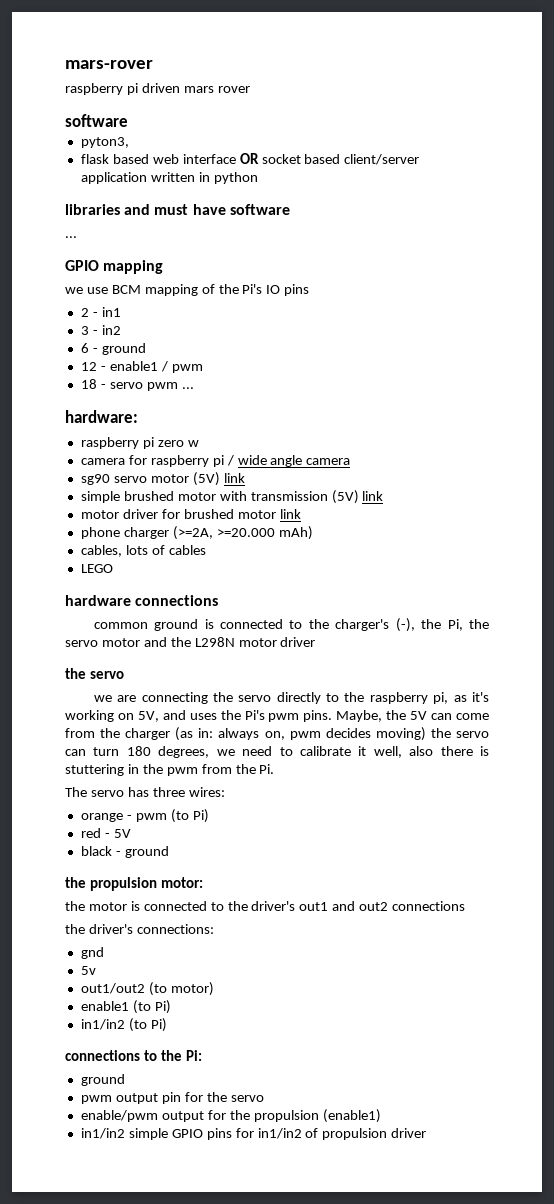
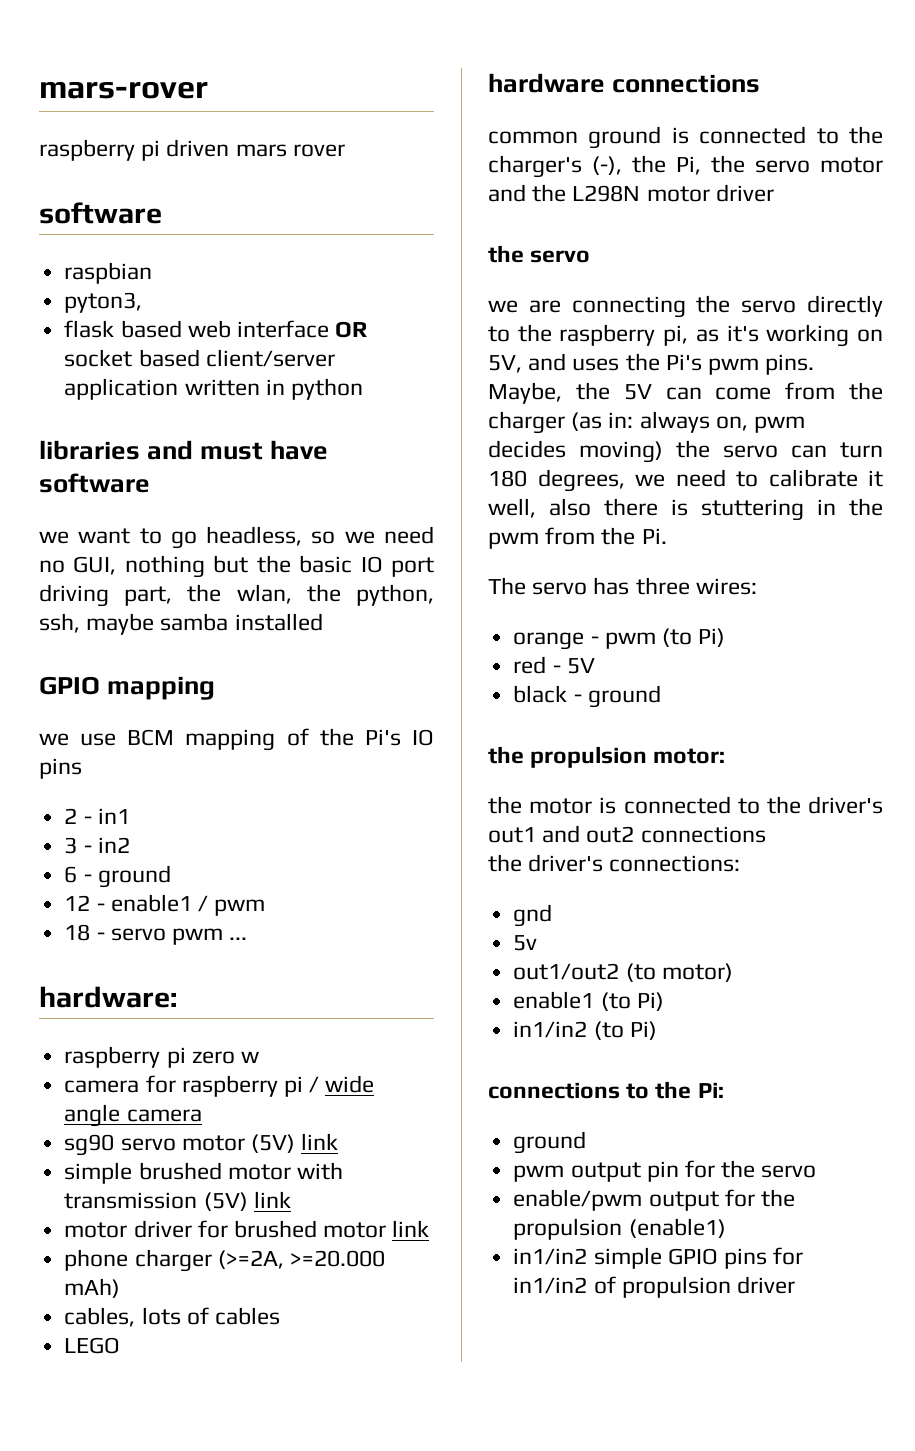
+ raspbian
  libraries and must have software
- ...
+ we want to go headless, so we need no GUI, nothing but the basic IO port driving part, the wlan, the python, ssh, maybe samba installed

